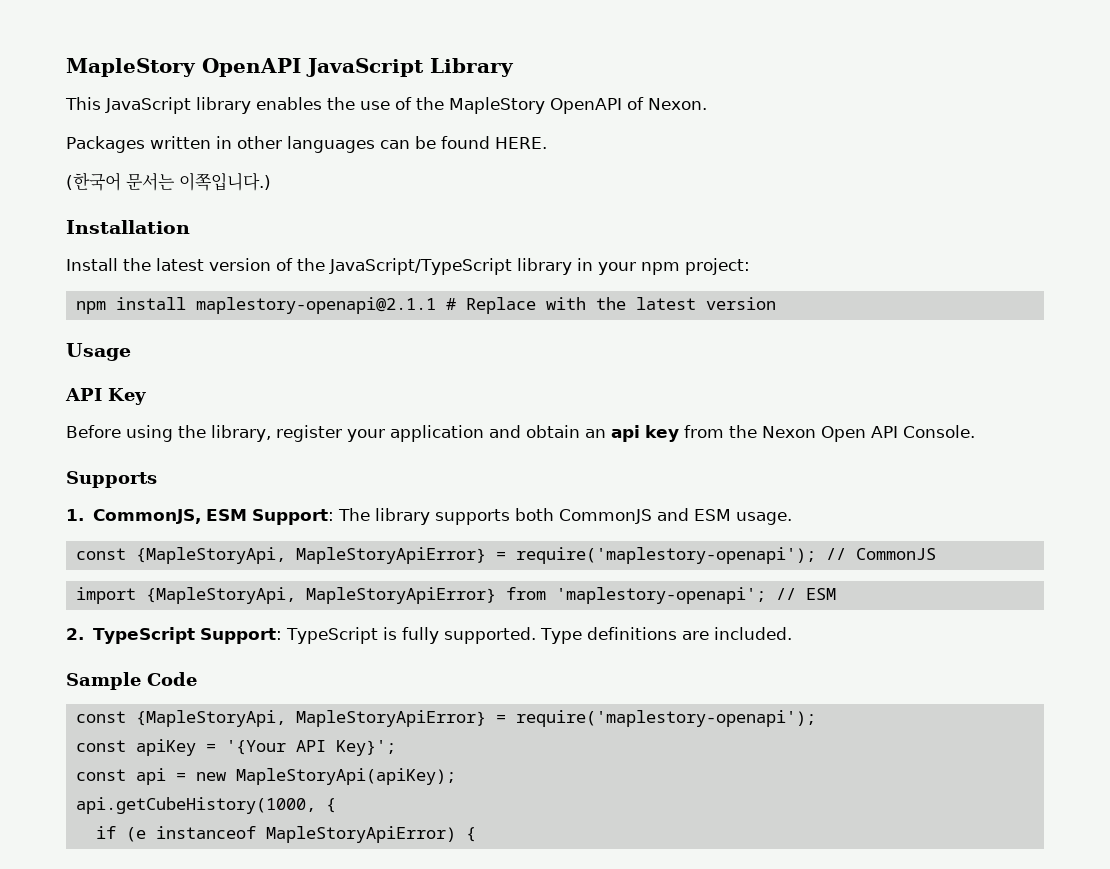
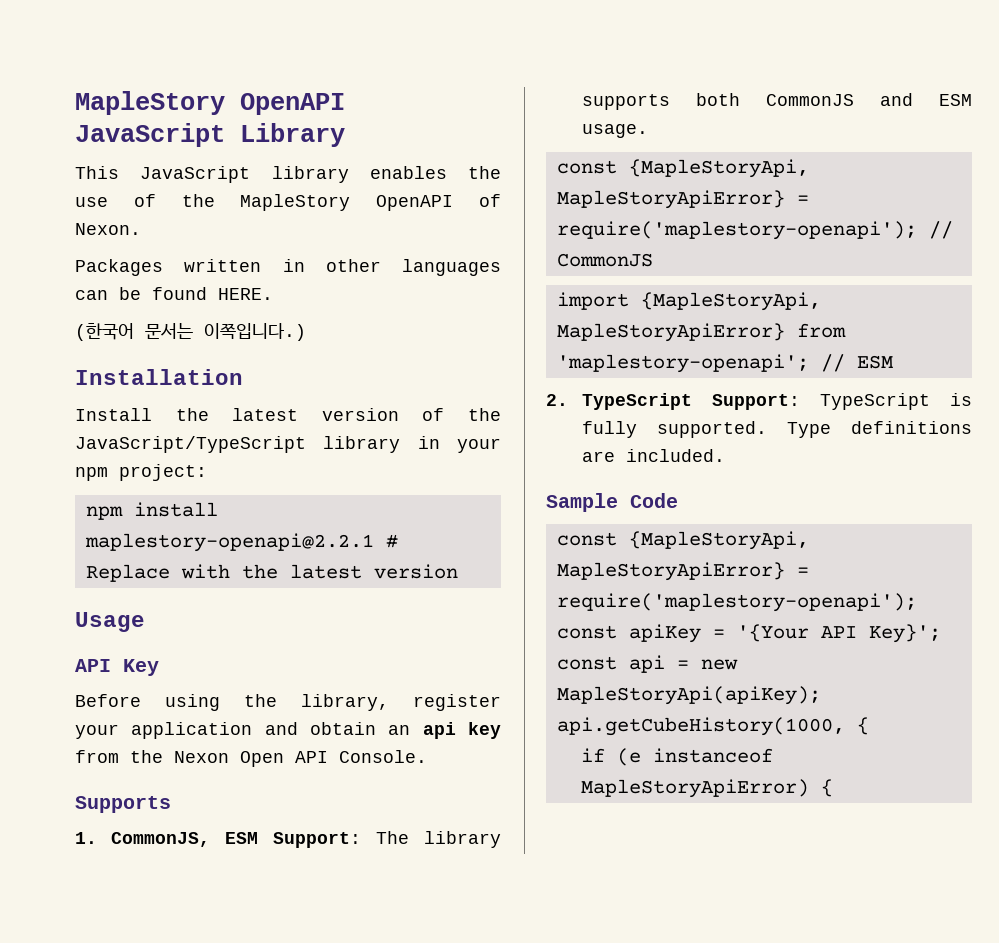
- npm install maplestory-openapi@2.1.1 # Replace with the latest version
+ npm install maplestory-openapi@2.2.1 # Replace with the latest version

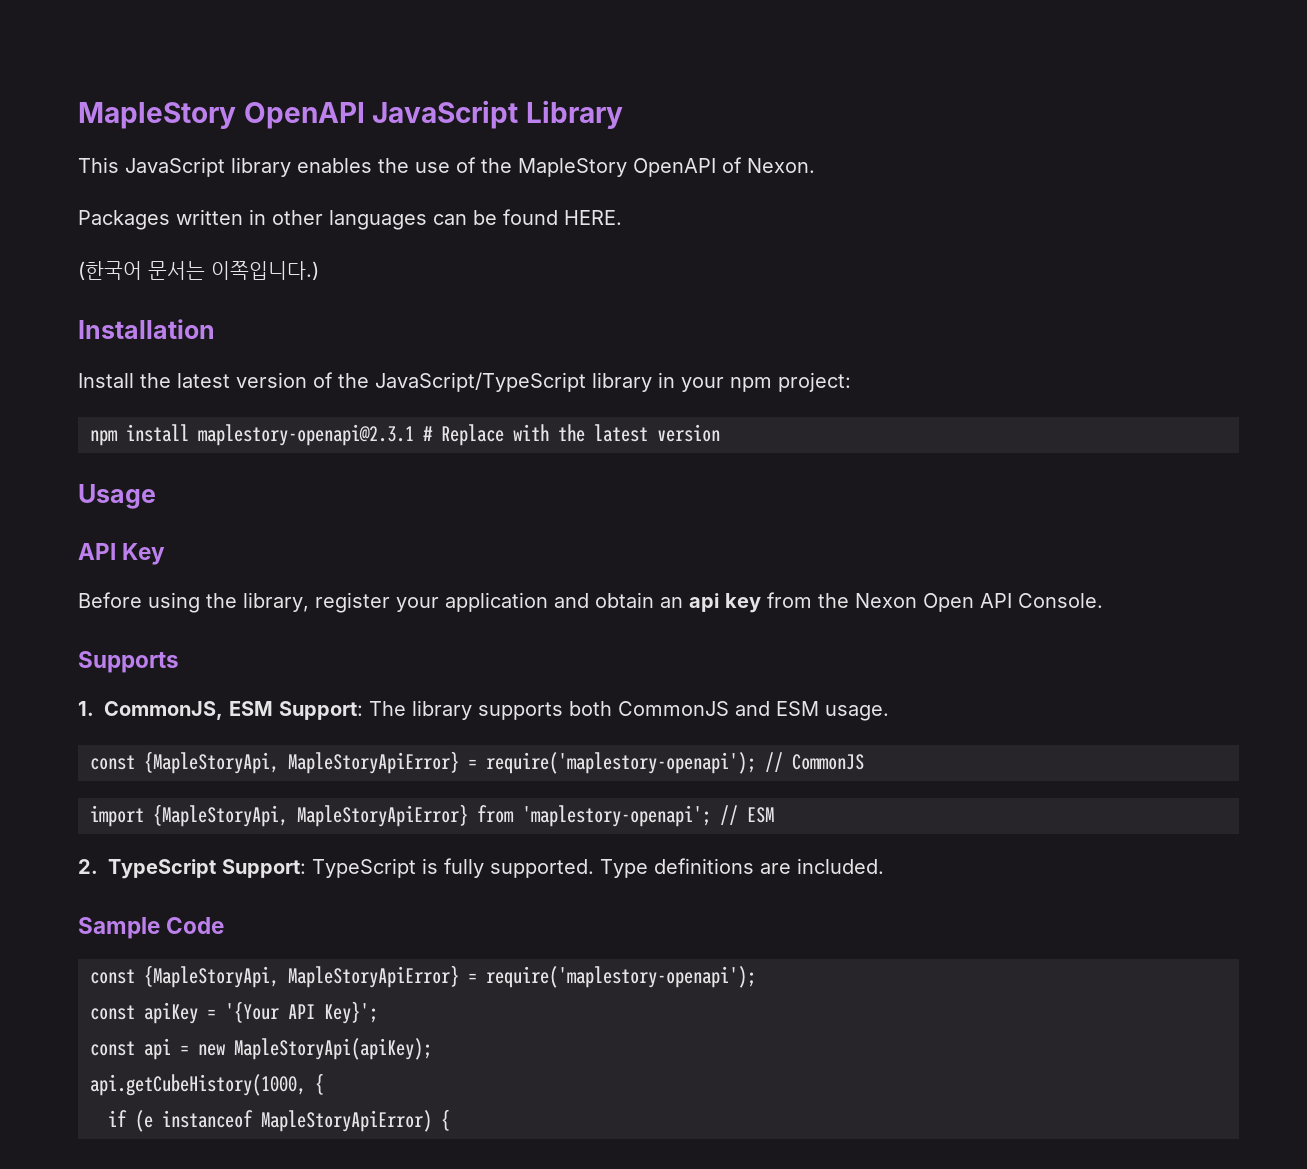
- npm install maplestory-openapi@2.2.1 # Replace with the latest version
+ npm install maplestory-openapi@2.3.1 # Replace with the latest version

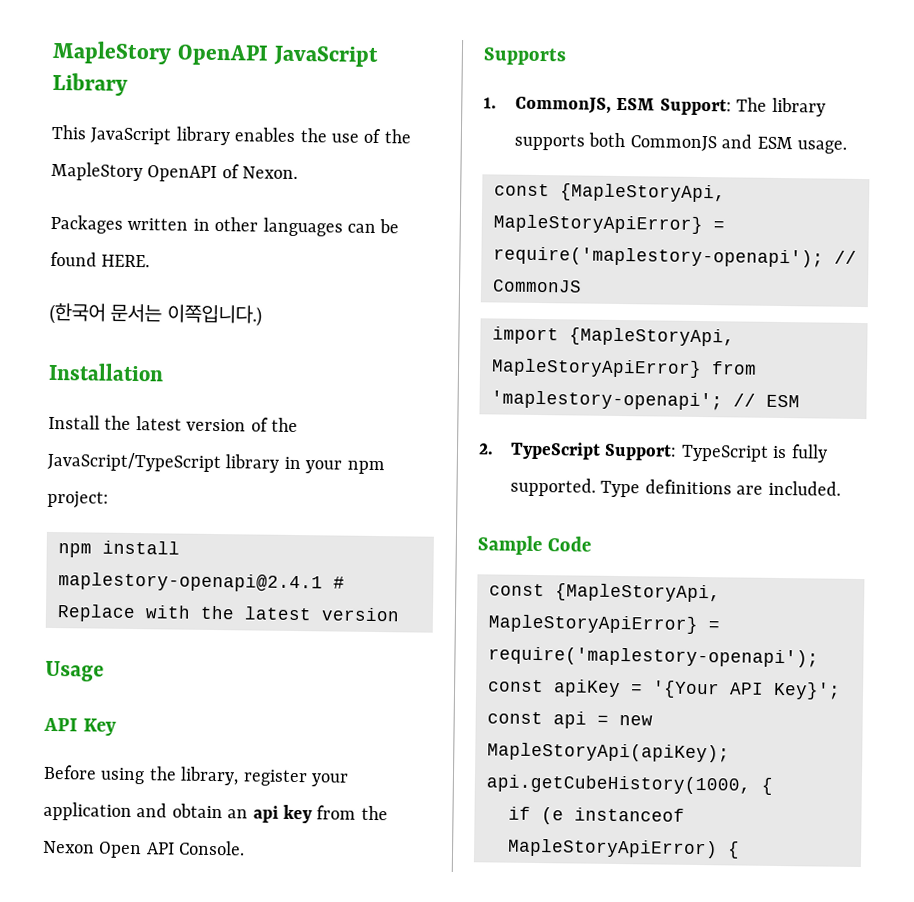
- npm install maplestory-openapi@2.3.1 # Replace with the latest version
+ npm install maplestory-openapi@2.4.1 # Replace with the latest version

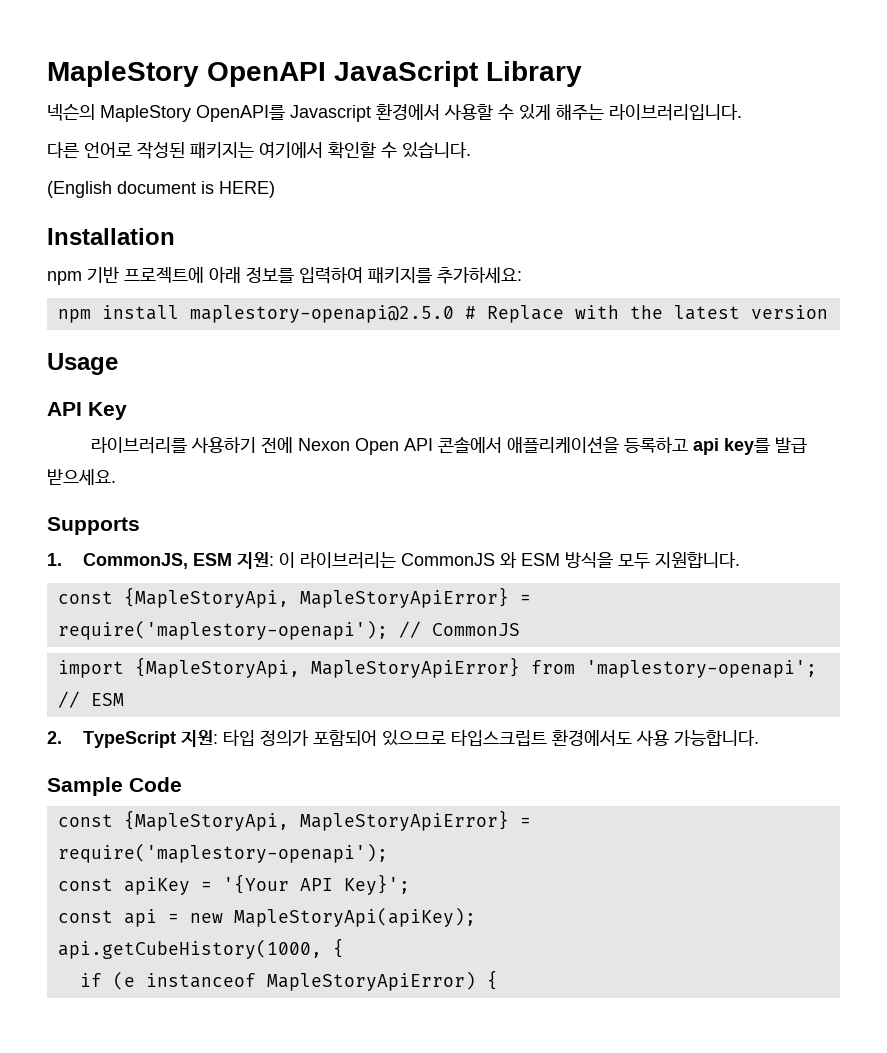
- This JavaScript library enables the use of the MapleStory OpenAPI of Nexon.
- Packages written in other languages can be found HERE.
- (한국어 문서는 이쪽입니다.)
+ 넥슨의 MapleStory OpenAPI를 Javascript 환경에서 사용할 수 있게 해주는 라이브러리입니다.
+ 다른 언어로 작성된 패키지는 여기에서 확인할 수 있습니다.
+ (English document is HERE)
  Installation
- Install the latest version of the JavaScript/TypeScript library in your npm project:
+ npm 기반 프로젝트에 아래 정보를 입력하여 패키지를 추가하세요:
- npm install maplestory-openapi@2.4.1 # Replace with the latest version
+ npm install maplestory-openapi@2.5.0 # Replace with the latest version
- Before using the library, register your application and obtain an api key from the Nexon Open API Console.
+ 라이브러리를 사용하기 전에 Nexon Open API 콘솔에서 애플리케이션을 등록하고 api key를 발급 받으세요.
  Supports
- 1. CommonJS, ESM Support: The library supports both CommonJS and ESM usage.
+ 1. CommonJS, ESM 지원: 이 라이브러리는 CommonJS 와 ESM 방식을 모두 지원합니다.
- 2. TypeScript Support: TypeScript is fully supported. Type definitions are included.
+ 2. TypeScript 지원: 타입 정의가 포함되어 있으므로 타입스크립트 환경에서도 사용 가능합니다.

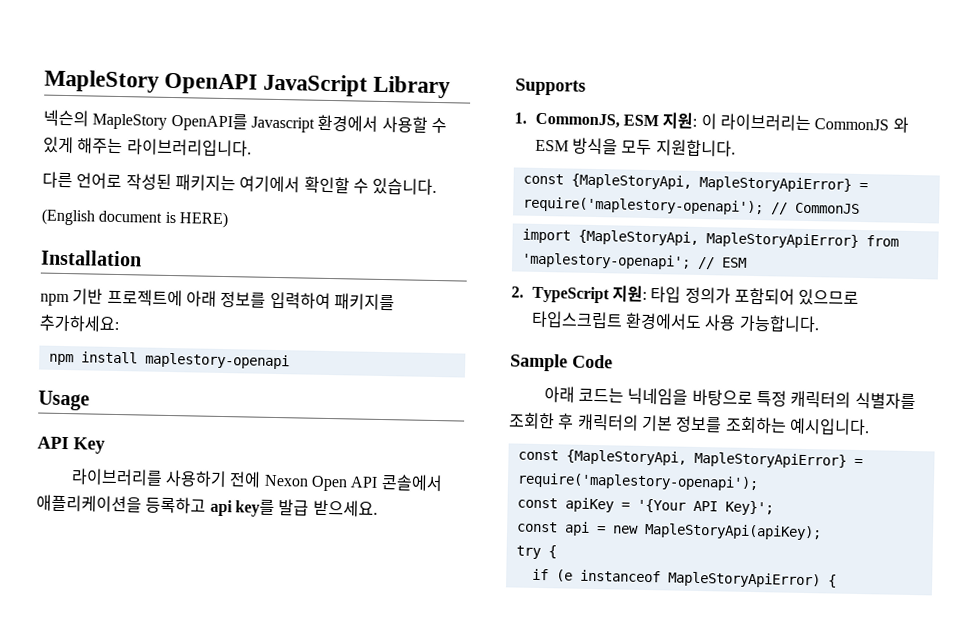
- npm install maplestory-openapi@2.5.0 # Replace with the latest version
+ npm install maplestory-openapi
+ 아래 코드는 닉네임을 바탕으로 특정 캐릭터의 식별자를 조회한 후 캐릭터의 기본 정보를 조회하는 예시입니다.
- api.getCubeHistory(1000, {
+ try {

